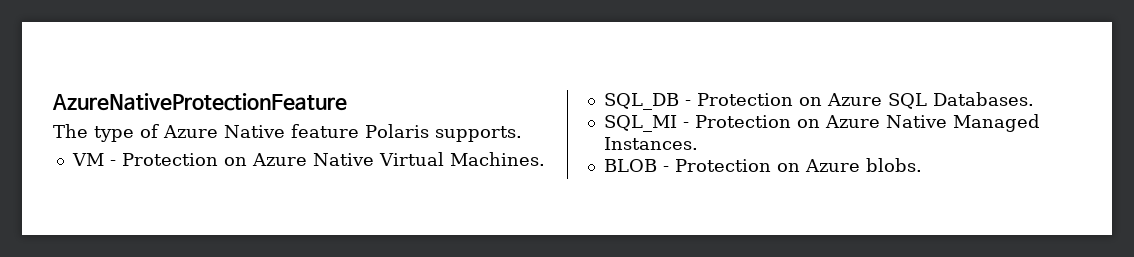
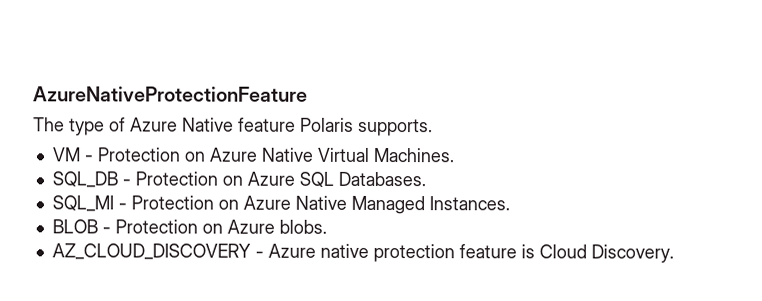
+ AZ_CLOUD_DISCOVERY - Azure native protection feature is Cloud Discovery.

